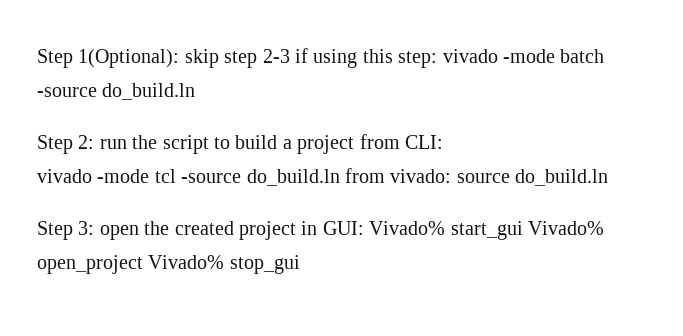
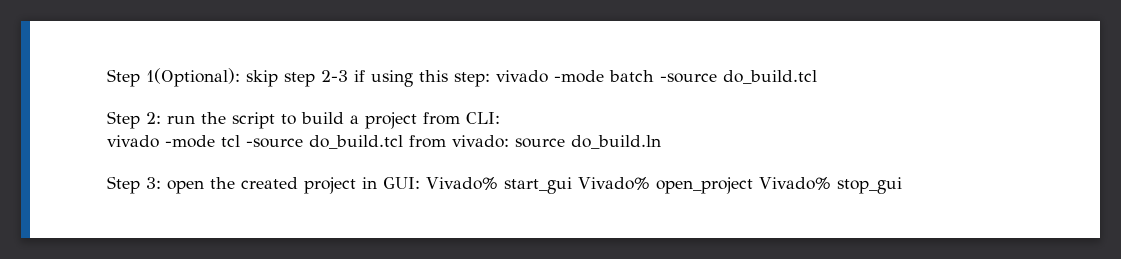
- Step 1(Optional): skip step 2-3 if using this step: vivado -mode batch -source do_build.ln
+ Step 1(Optional): skip step 2-3 if using this step: vivado -mode batch -source do_build.tcl
- vivado -mode tcl -source do_build.ln from vivado: source do_build.ln
+ vivado -mode tcl -source do_build.tcl from vivado: source do_build.ln

